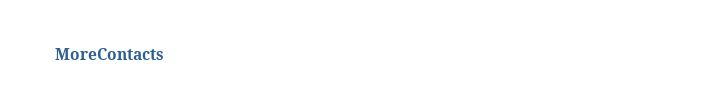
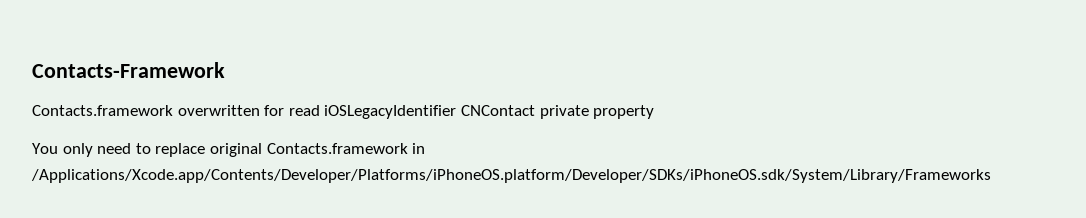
- MoreContacts
+ Contacts-Framework
+ Contacts.framework overwritten for read iOSLegacyIdentifier CNContact private property
+ You only need to replace original Contacts.framework in /Applications/Xcode.app/Contents/Developer/Platforms/iPhoneOS.platform/Developer/SDKs/iPhoneOS.sdk/System/Library/Frameworks

